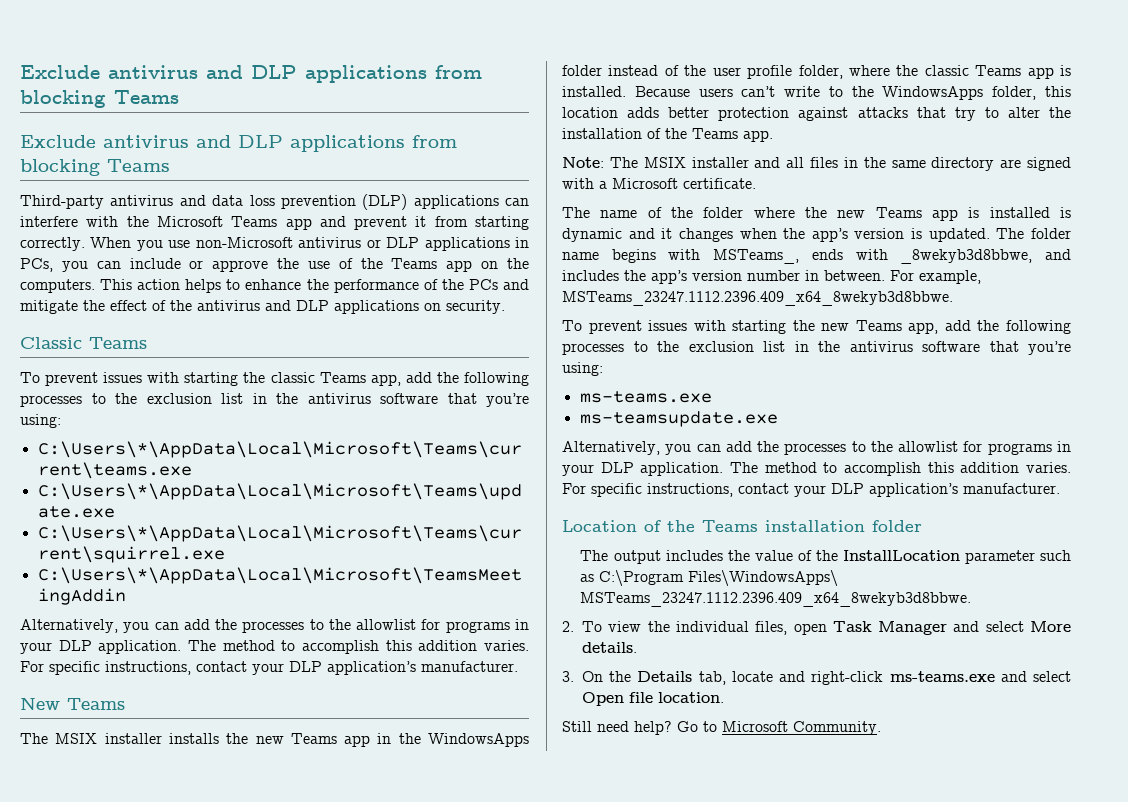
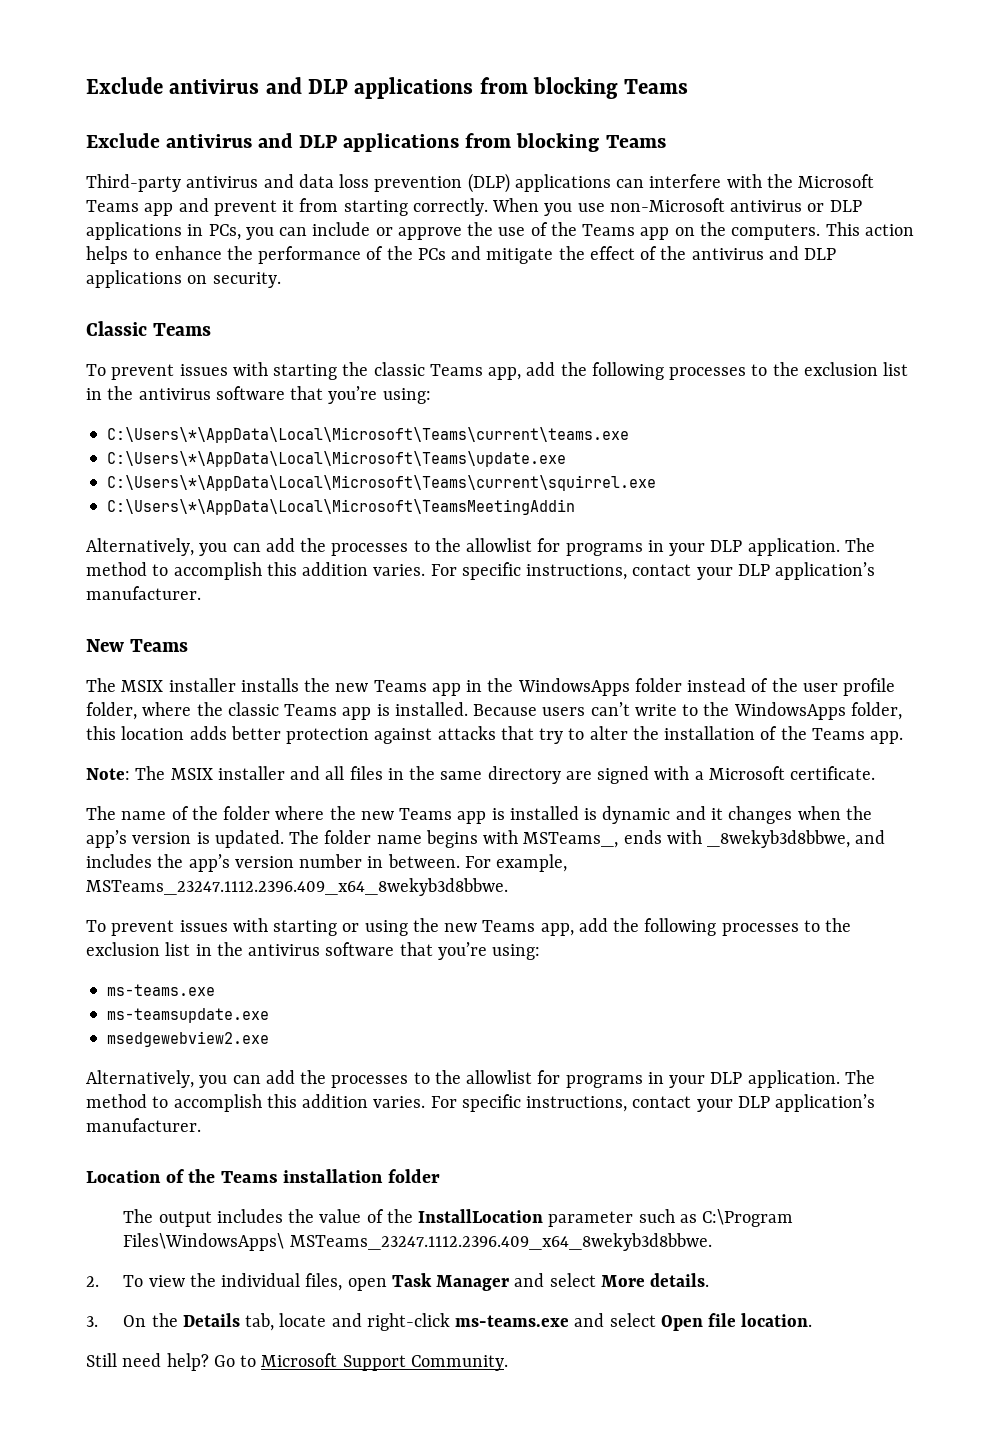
- To prevent issues with starting the new Teams app, add the following processes to the exclusion list in the antivirus software that you’re using:
+ To prevent issues with starting or using the new Teams app, add the following processes to the exclusion list in the antivirus software that you’re using:
+ msedgewebview2.exe
- Go to Microsoft Community.
+ Go to Microsoft Support Community.

